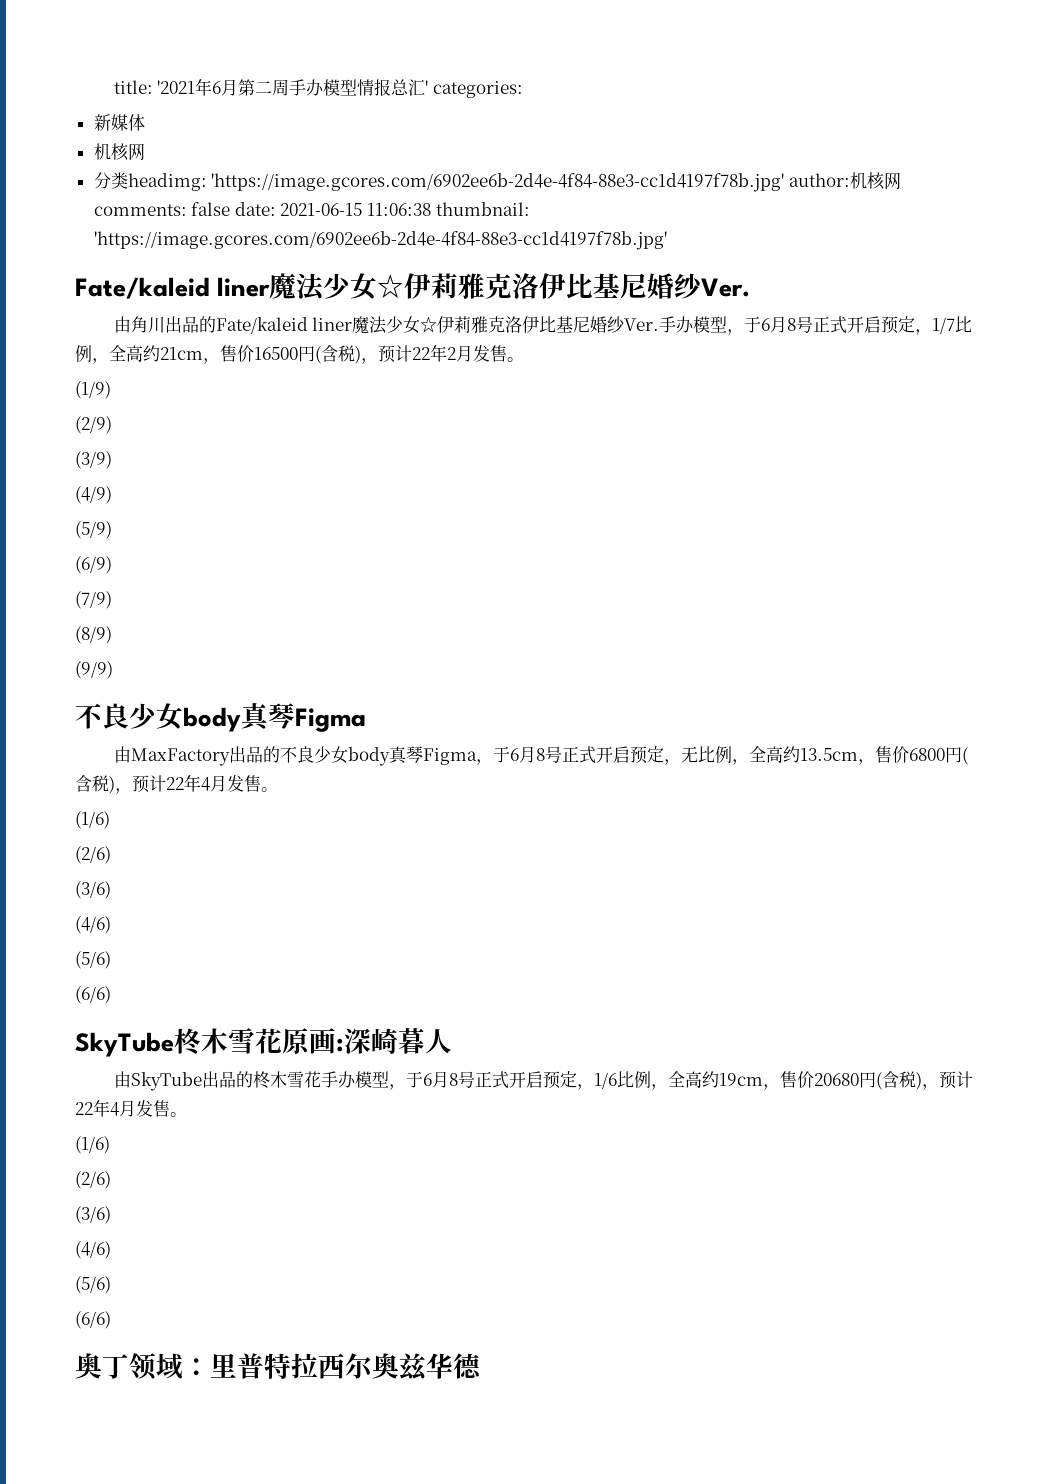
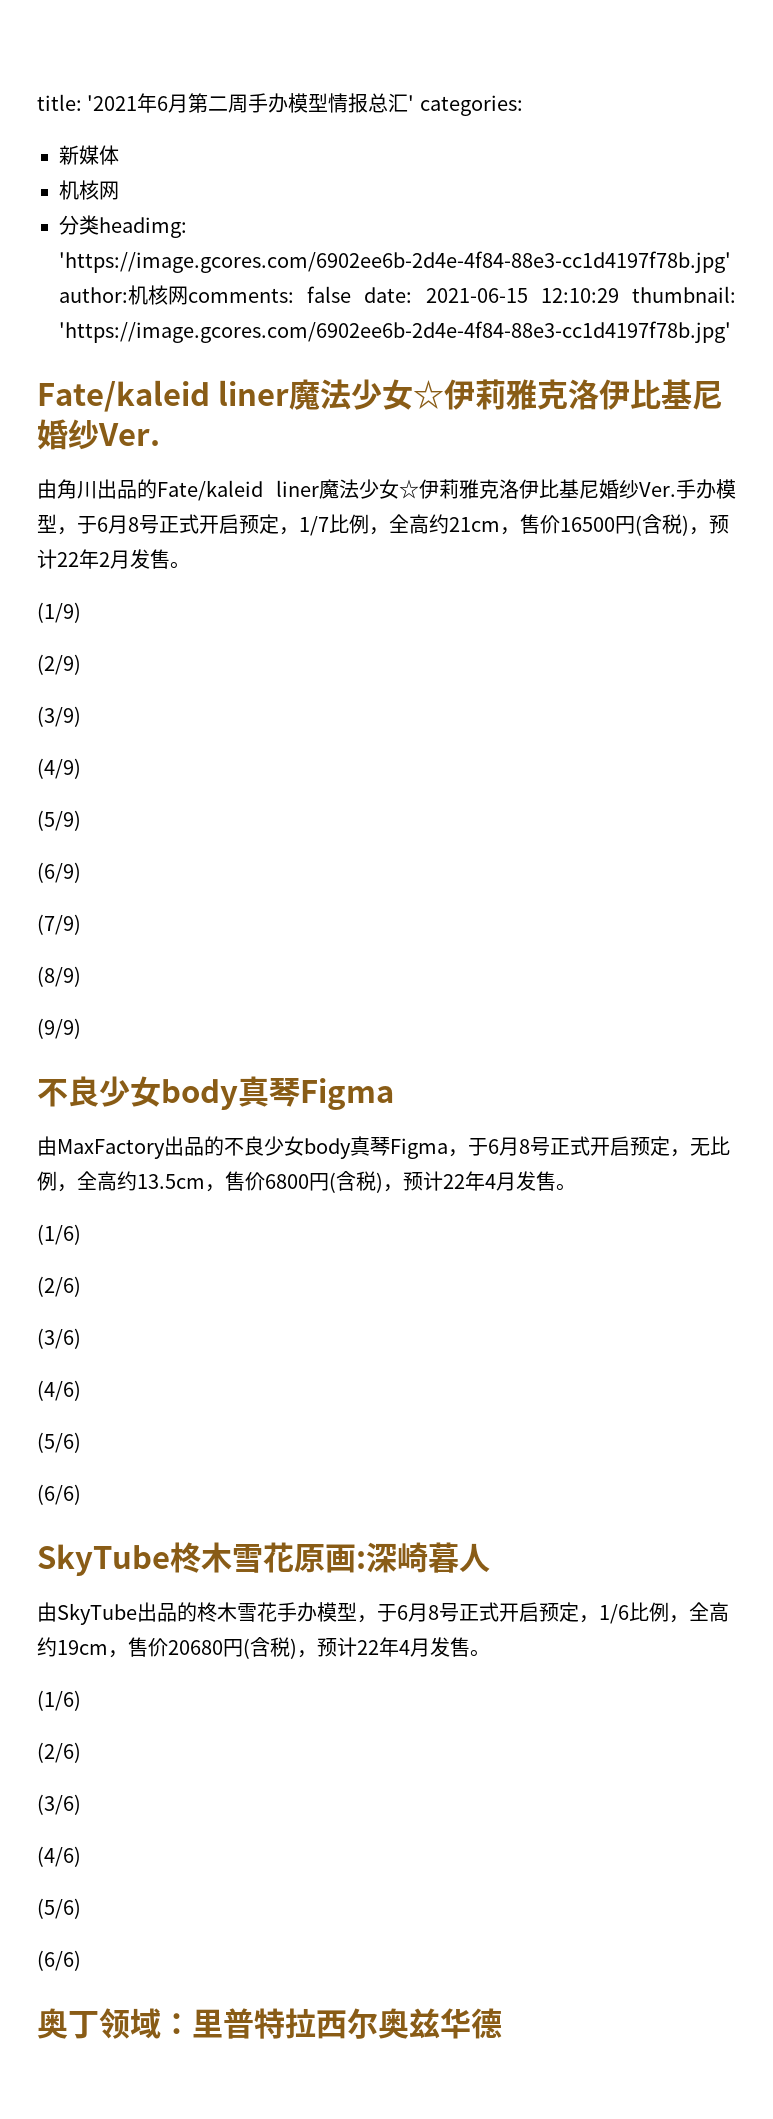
- 分类headimg: 'https://image.gcores.com/6902ee6b-2d4e-4f84-88e3-cc1d4197f78b.jpg' author:机核网comments: false date: 2021-06-15 11:06:38 thumbnail: 'https://image.gcores.com/6902ee6b-2d4e-4f84-88e3-cc1d4197f78b.jpg'
+ 分类headimg: 'https://image.gcores.com/6902ee6b-2d4e-4f84-88e3-cc1d4197f78b.jpg' author:机核网comments: false date: 2021-06-15 12:10:29 thumbnail: 'https://image.gcores.com/6902ee6b-2d4e-4f84-88e3-cc1d4197f78b.jpg'

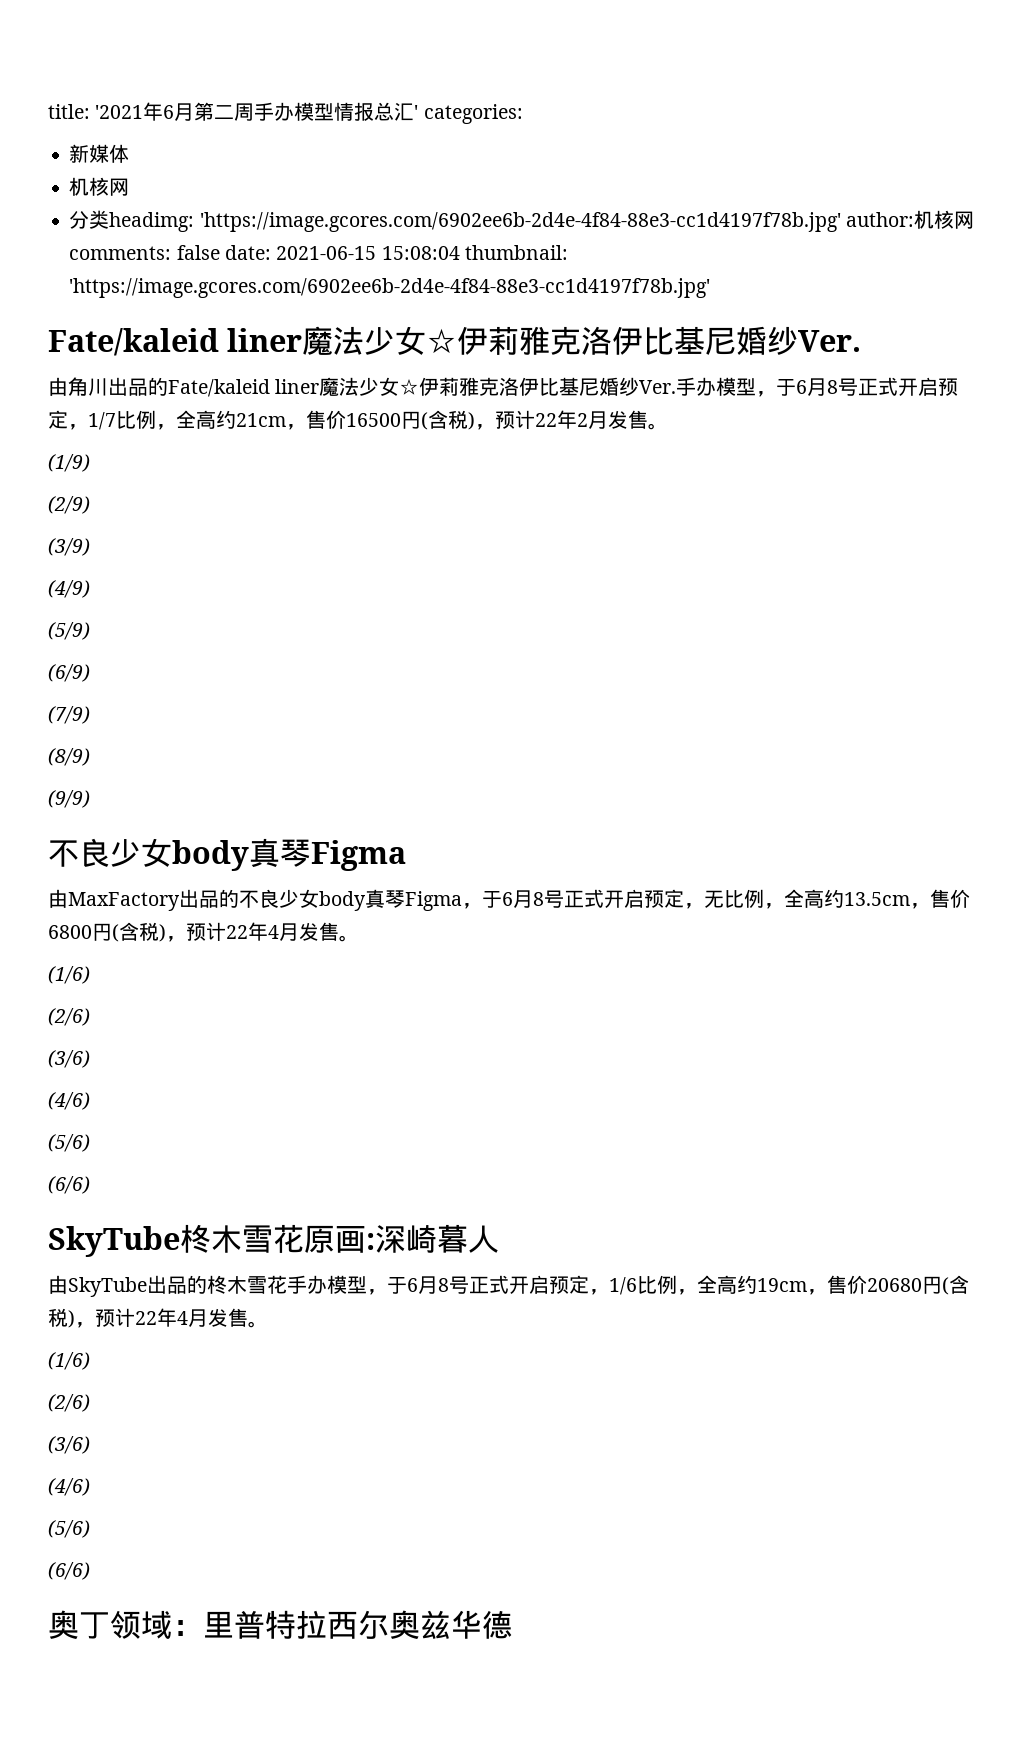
- 分类headimg: 'https://image.gcores.com/6902ee6b-2d4e-4f84-88e3-cc1d4197f78b.jpg' author:机核网comments: false date: 2021-06-15 12:10:29 thumbnail: 'https://image.gcores.com/6902ee6b-2d4e-4f84-88e3-cc1d4197f78b.jpg'
+ 分类headimg: 'https://image.gcores.com/6902ee6b-2d4e-4f84-88e3-cc1d4197f78b.jpg' author:机核网comments: false date: 2021-06-15 15:08:04 thumbnail: 'https://image.gcores.com/6902ee6b-2d4e-4f84-88e3-cc1d4197f78b.jpg'

